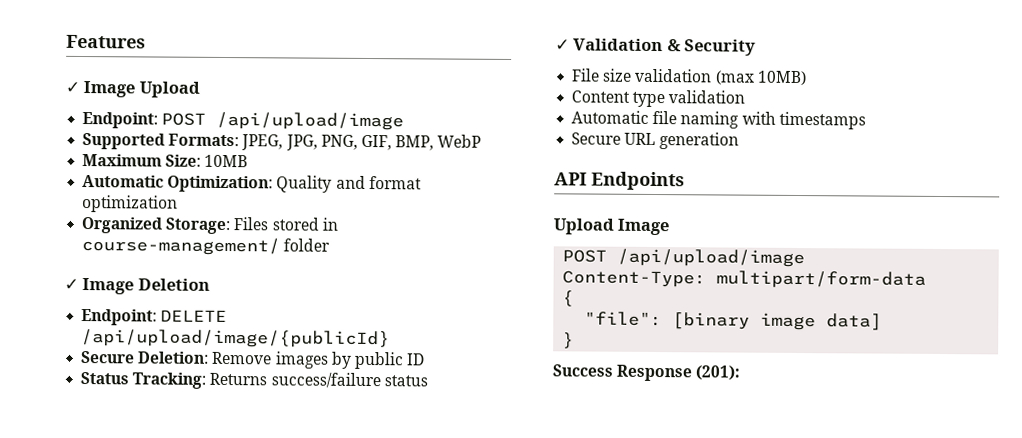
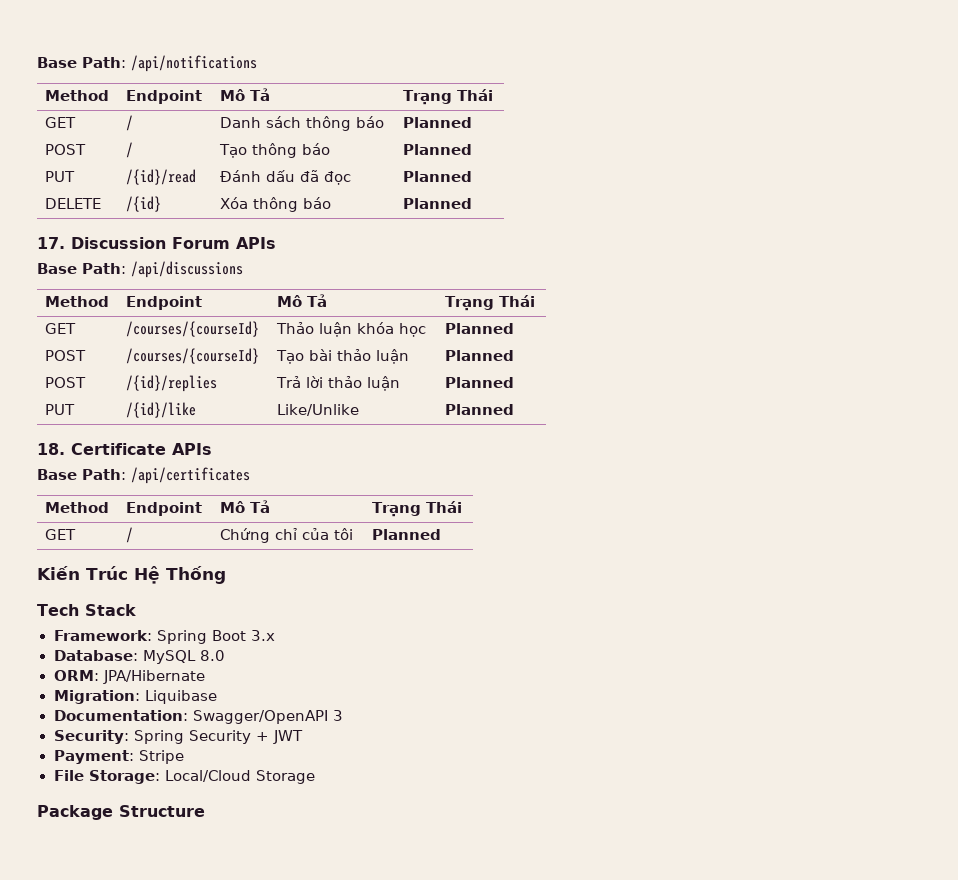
- Features
- ✓ Image Upload
- Endpoint: POST /api/upload/image
- Supported Formats: JPEG, JPG, PNG, GIF, BMP, WebP
- Maximum Size: 10MB
- Automatic Optimization: Quality and format optimization
- Organized Storage: Files stored in course-management/ folder
- ✓ Image Deletion
- Endpoint: DELETE /api/upload/image/{publicId}
- Secure Deletion: Remove images by public ID
- Status Tracking: Returns success/failure status
- ✓ Validation & Security
- File size validation (max 10MB)
- Content type validation
- Automatic file naming with timestamps
- Secure URL generation
- API Endpoints
- Upload Image
- POST /api/upload/image
- Content-Type: multipart/form-data
- {
- "file": [binary image data]
- }
- Success Response (201):
+ Base Path: /api/notifications
+ Method | Endpoint | Mô Tả | Trạng Thái
+ GET | / | Danh sách thông báo | Planned
+ POST | / | Tạo thông báo | Planned
+ PUT | /{id}/read | Đánh dấu đã đọc | Planned
+ DELETE | /{id} | Xóa thông báo | Planned
+ 17. Discussion Forum APIs
+ Base Path: /api/discussions
+ Method | Endpoint | Mô Tả | Trạng Thái
+ GET | /courses/{courseId} | Thảo luận khóa học | Planned
+ POST | /courses/{courseId} | Tạo bài thảo luận | Planned
+ POST | /{id}/replies | Trả lời thảo luận | Planned
+ PUT | /{id}/like | Like/Unlike | Planned
+ 18. Certificate APIs
+ Base Path: /api/certificates
+ Method | Endpoint | Mô Tả | Trạng Thái
+ GET | / | Chứng chỉ của tôi | Planned
+ Kiến Trúc Hệ Thống
+ Tech Stack
+ Framework: Spring Boot 3.x
+ Database: MySQL 8.0
+ ORM: JPA/Hibernate
+ Migration: Liquibase
+ Documentation: Swagger/OpenAPI 3
+ Security: Spring Security + JWT
+ Payment: Stripe
+ File Storage: Local/Cloud Storage
+ Package Structure

